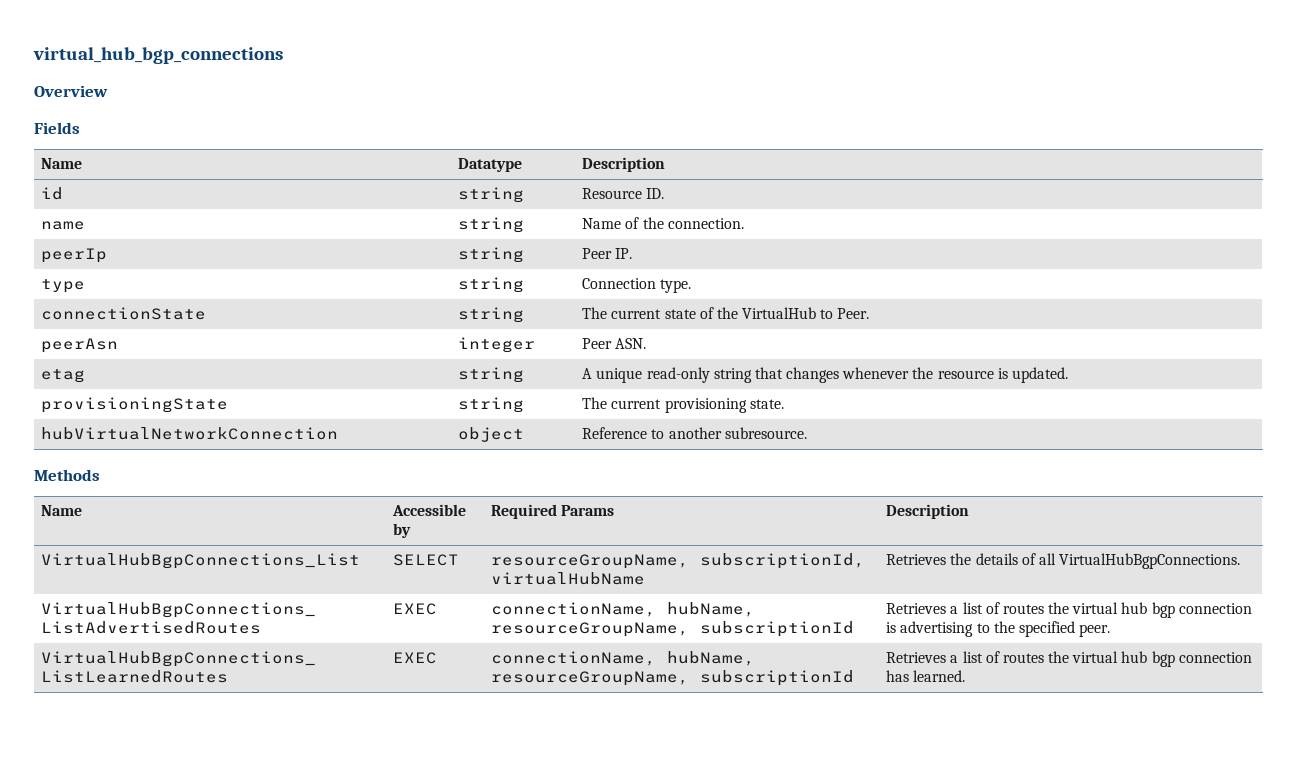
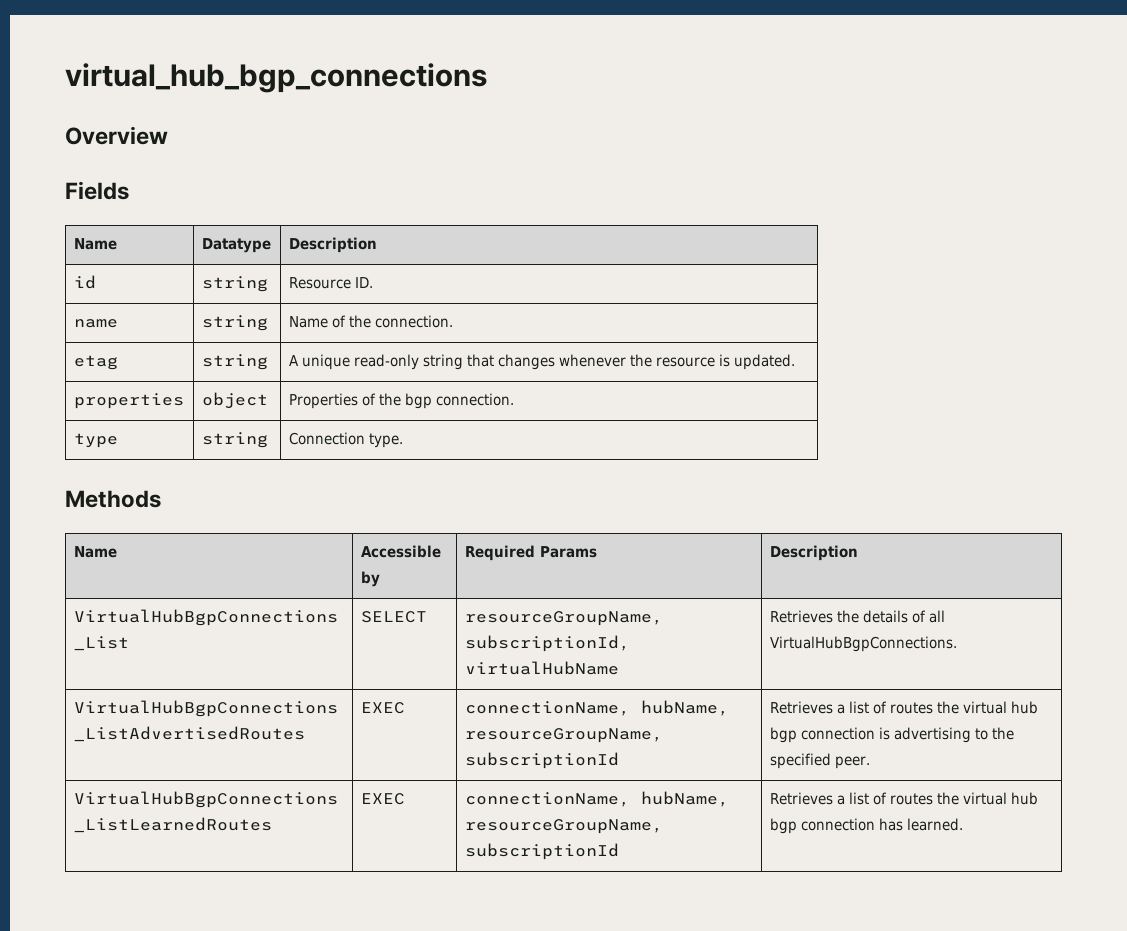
- peerIp | string | Peer IP.
- type | string | Connection type.
- connectionState | string | The current state of the VirtualHub to Peer.
- peerAsn | integer | Peer ASN.
- provisioningState | string | The current provisioning state.
- hubVirtualNetworkConnection | object | Reference to another subresource.
+ properties | object | Properties of the bgp connection.
+ type | string | Connection type.

